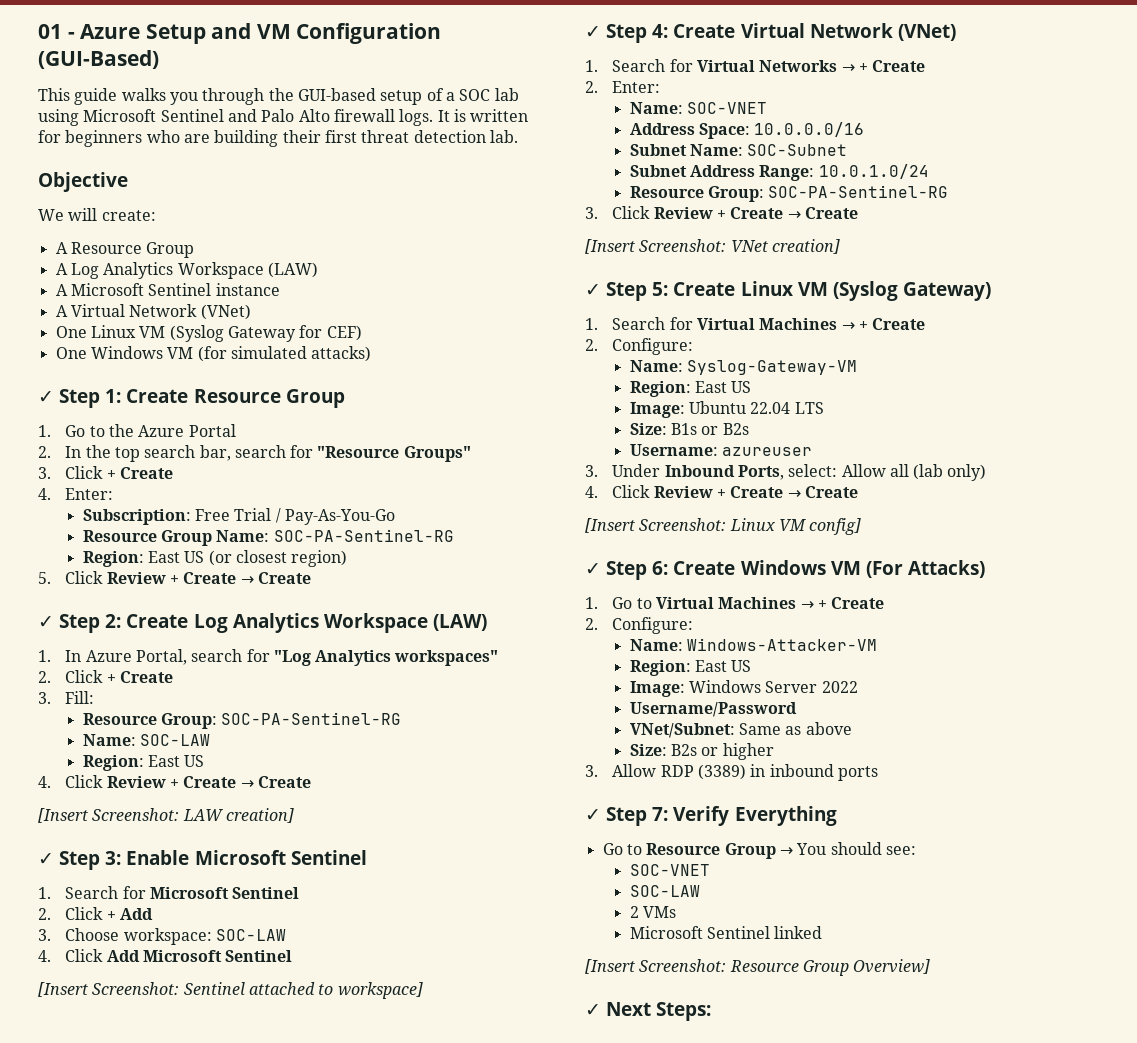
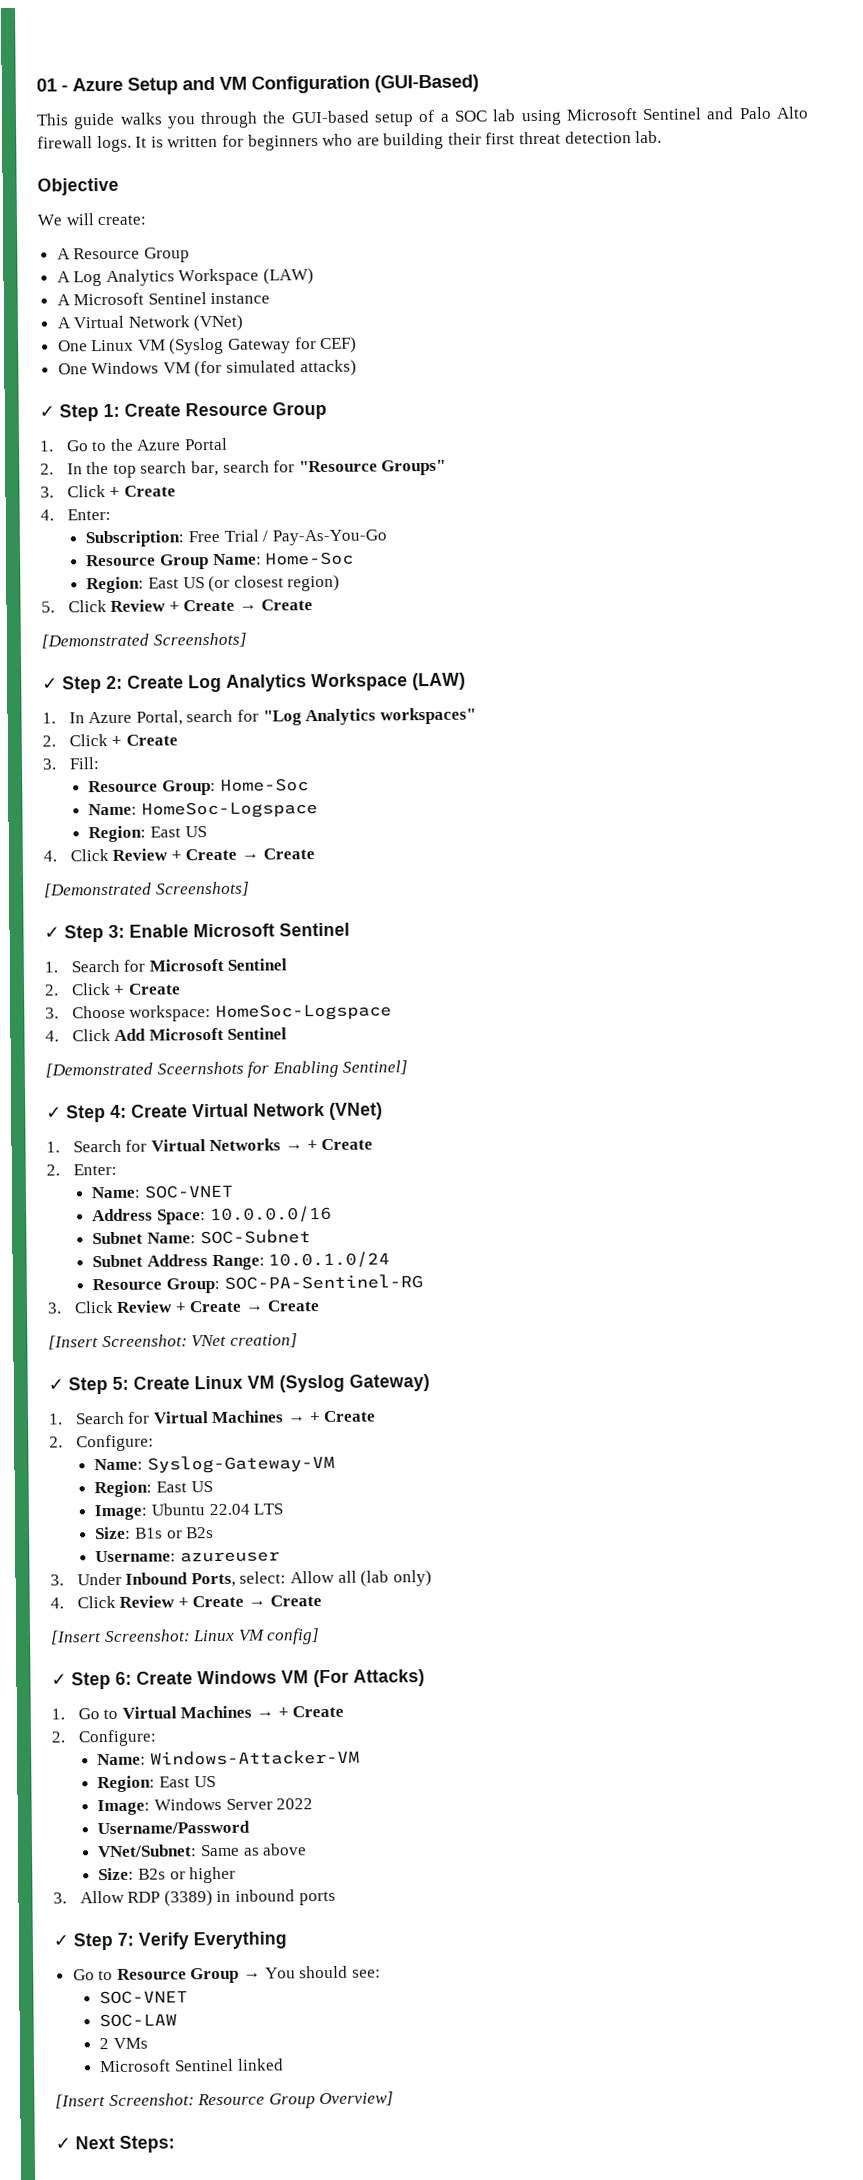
- Resource Group Name: SOC-PA-Sentinel-RG
+ Resource Group Name: Home-Soc
  5. Click Review + Create → Create
+ [Demonstrated Screenshots]
  3. Fill:
- Resource Group: SOC-PA-Sentinel-RG
- Name: SOC-LAW
+ Resource Group: Home-Soc
+ Name: HomeSoc-Logspace
  Region: East US
  4. Click Review + Create → Create
- [Insert Screenshot: LAW creation]
+ [Demonstrated Screenshots]
  1. Search for Microsoft Sentinel
- 2. Click + Add
+ 2. Click + Create
- 3. Choose workspace: SOC-LAW
+ 3. Choose workspace: HomeSoc-Logspace
- [Insert Screenshot: Sentinel attached to workspace]
+ [Demonstrated Sceernshots for Enabling Sentinel]

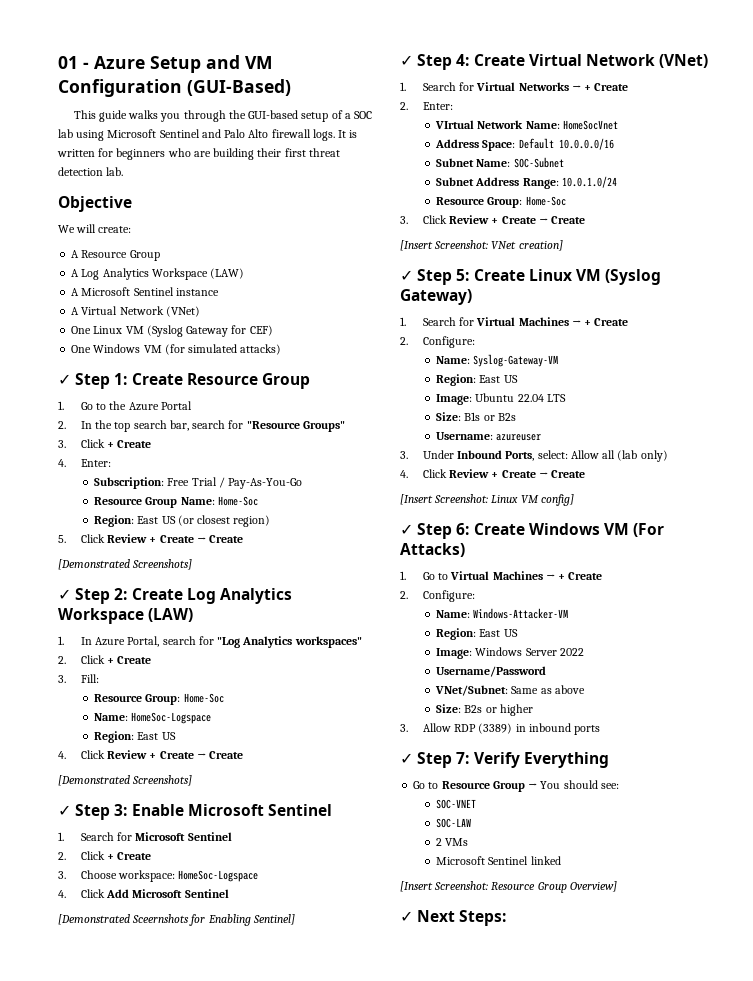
- Name: SOC-VNET
+ VIrtual Network Name: HomeSocVnet
- Address Space: 10.0.0.0/16
+ Address Space: Default 10.0.0.0/16
  Subnet Address Range: 10.0.1.0/24
- Resource Group: SOC-PA-Sentinel-RG
+ Resource Group: Home-Soc

